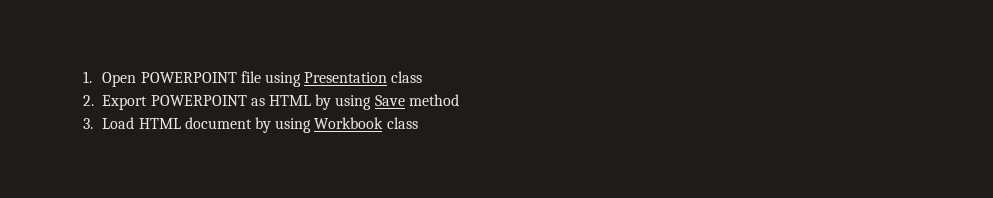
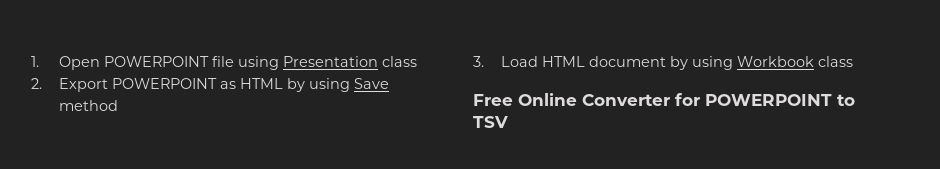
+ Free Online Converter for POWERPOINT to TSV

